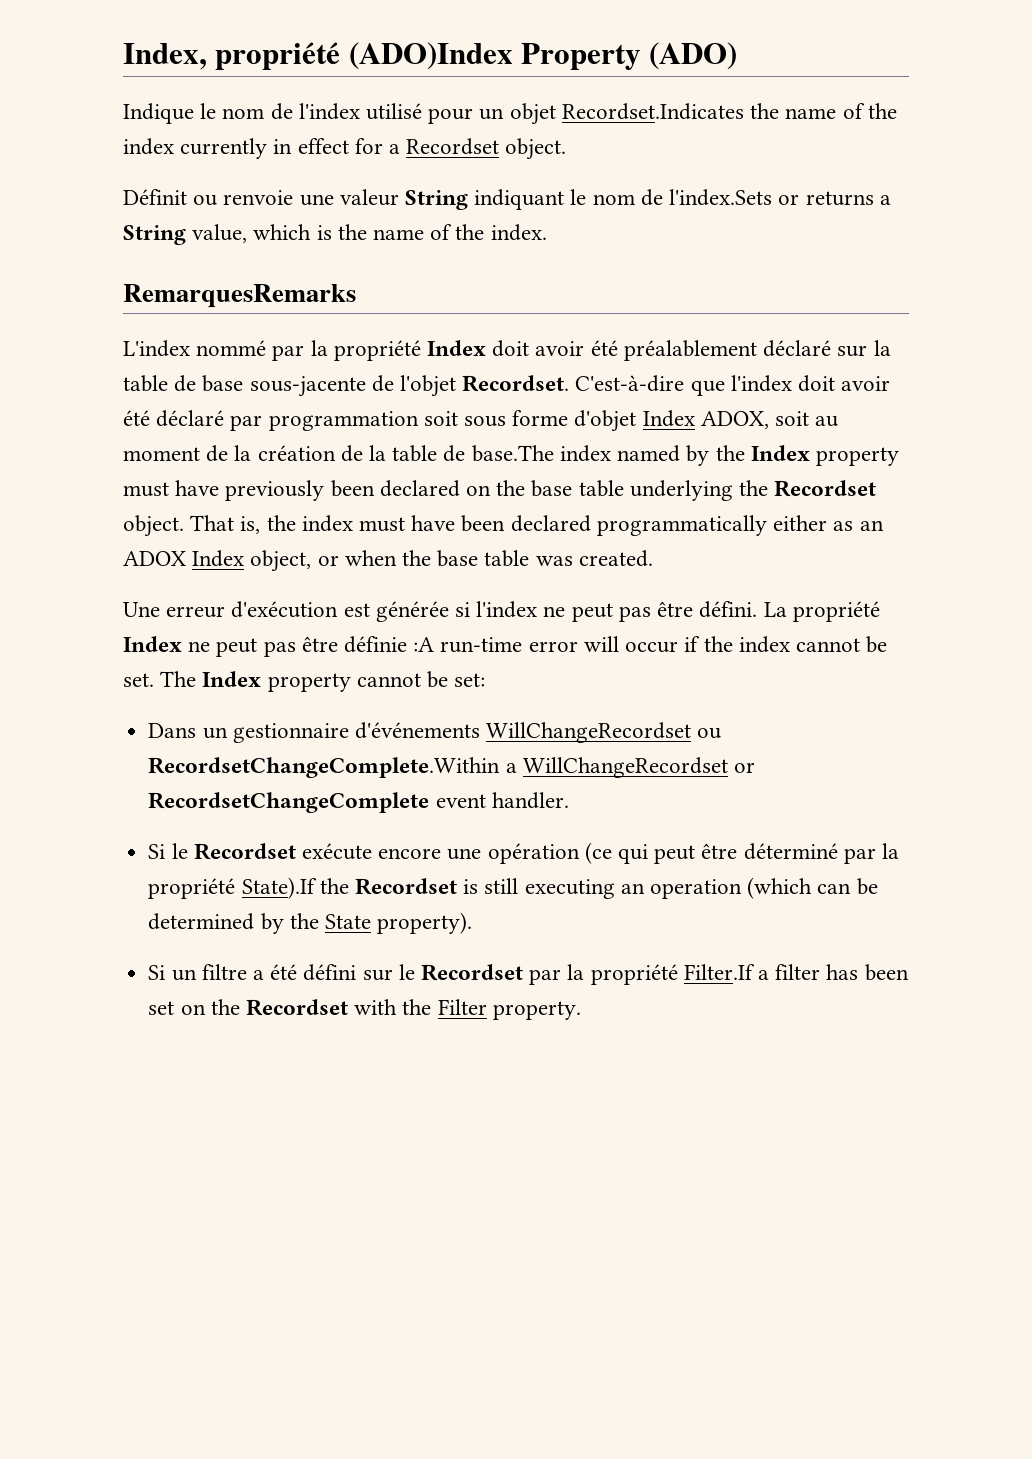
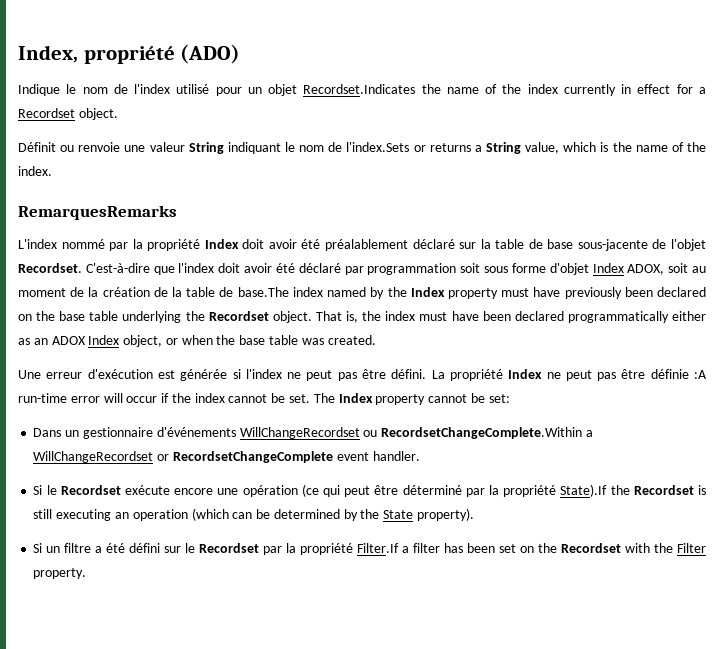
- Index, propriété (ADO)Index Property (ADO)
+ Index, propriété (ADO)

